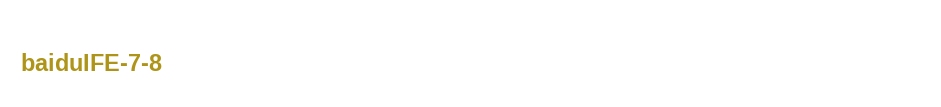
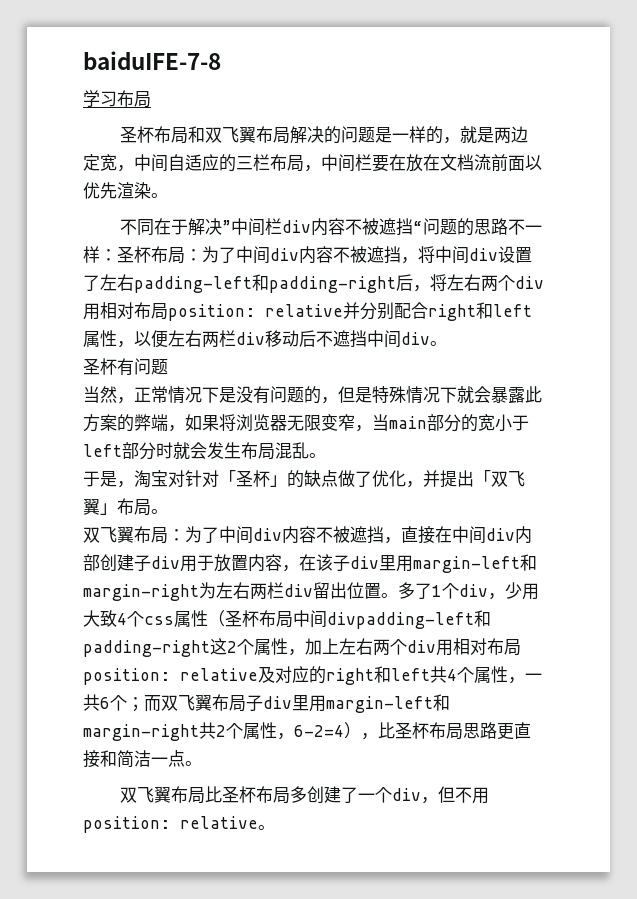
+ 学习布局
+ 圣杯布局和双飞翼布局解决的问题是一样的，就是两边定宽，中间自适应的三栏布局，中间栏要在放在文档流前面以优先渲染。
+ 不同在于解决”中间栏div内容不被遮挡“问题的思路不一样：圣杯布局：为了中间div内容不被遮挡，将中间div设置了左右padding-left和padding-right后，将左右两个div用相对布局position: relative并分别配合right和left属性，以便左右两栏div移动后不遮挡中间div。
+ 圣杯有问题
+ 当然，正常情况下是没有问题的，但是特殊情况下就会暴露此方案的弊端，如果将浏览器无限变窄，当main部分的宽小于left部分时就会发生布局混乱。
+ 于是，淘宝对针对「圣杯」的缺点做了优化，并提出「双飞翼」布局。
+ 双飞翼布局：为了中间div内容不被遮挡，直接在中间div内部创建子div用于放置内容，在该子div里用margin-left和margin-right为左右两栏div留出位置。多了1个div，少用大致4个css属性（圣杯布局中间divpadding-left和padding-right这2个属性，加上左右两个div用相对布局position: relative及对应的right和left共4个属性，一共6个；而双飞翼布局子div里用margin-left和margin-right共2个属性，6-2=4），比圣杯布局思路更直接和简洁一点。
+ 双飞翼布局比圣杯布局多创建了一个div，但不用position: relative。

